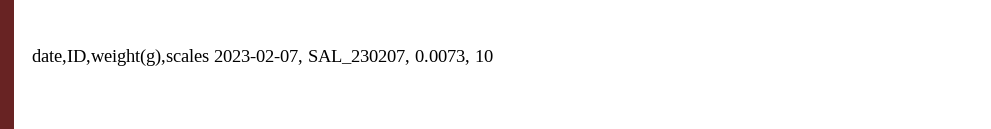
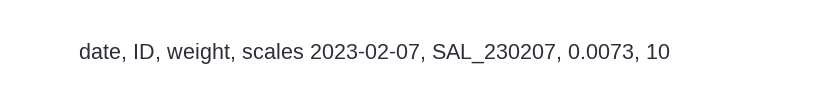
- date,ID,weight(g),scales 2023-02-07, SAL_230207, 0.0073, 10
+ date, ID, weight, scales 2023-02-07, SAL_230207, 0.0073, 10

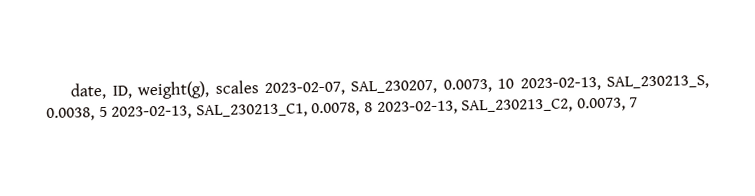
- date, ID, weight, scales 2023-02-07, SAL_230207, 0.0073, 10
+ date, ID, weight(g), scales 2023-02-07, SAL_230207, 0.0073, 10 2023-02-13, SAL_230213_S, 0.0038, 5 2023-02-13, SAL_230213_C1, 0.0078, 8 2023-02-13, SAL_230213_C2, 0.0073, 7

